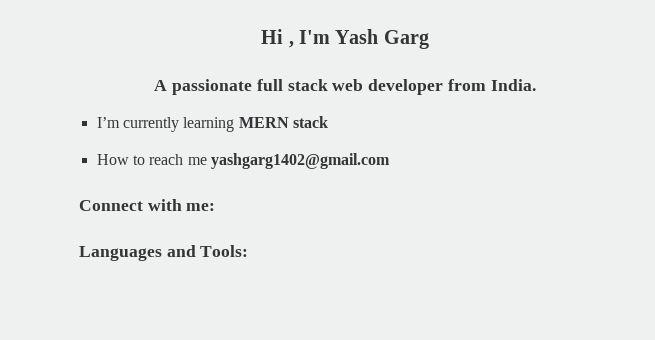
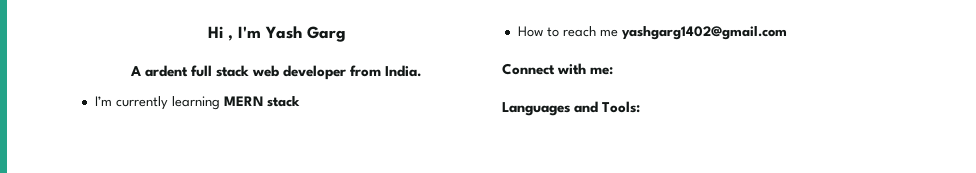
- A passionate full stack web developer from India.
+ A ardent full stack web developer from India.

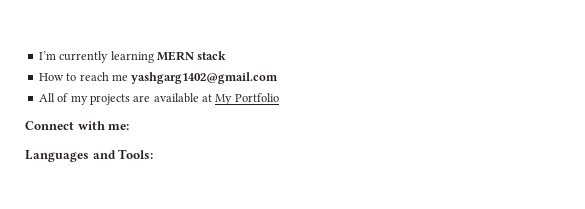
- Hi , I'm Yash Garg
- A ardent full stack web developer from India.
+ All of my projects are available at My Portfolio

